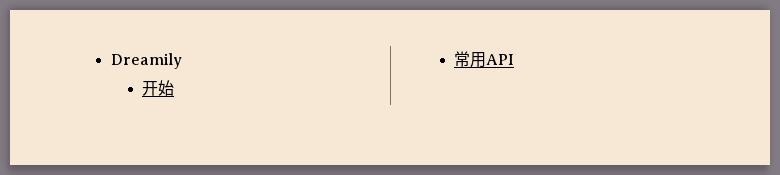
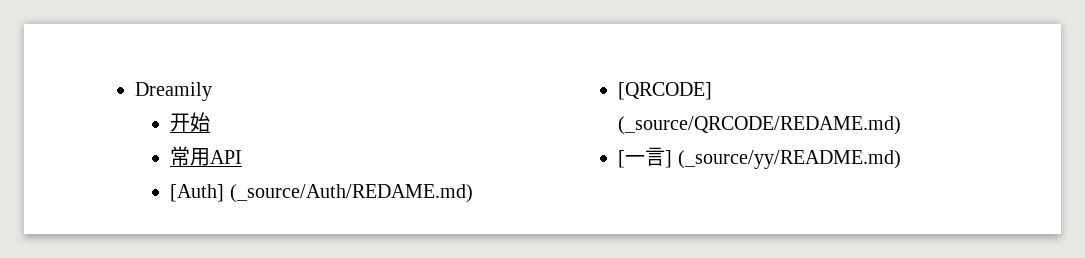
+ [Auth] (_source/Auth/REDAME.md)
+ [QRCODE] (_source/QRCODE/REDAME.md)
+ [一言] (_source/yy/README.md)

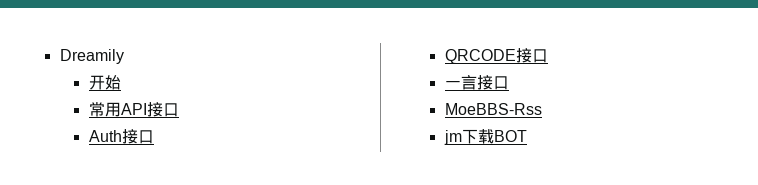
- 常用API
- [Auth] (_source/Auth/REDAME.md)
- [QRCODE] (_source/QRCODE/REDAME.md)
- [一言] (_source/yy/README.md)
+ 常用API接口
+ Auth接口
+ QRCODE接口
+ 一言接口
+ MoeBBS-Rss
+ jm下载BOT

